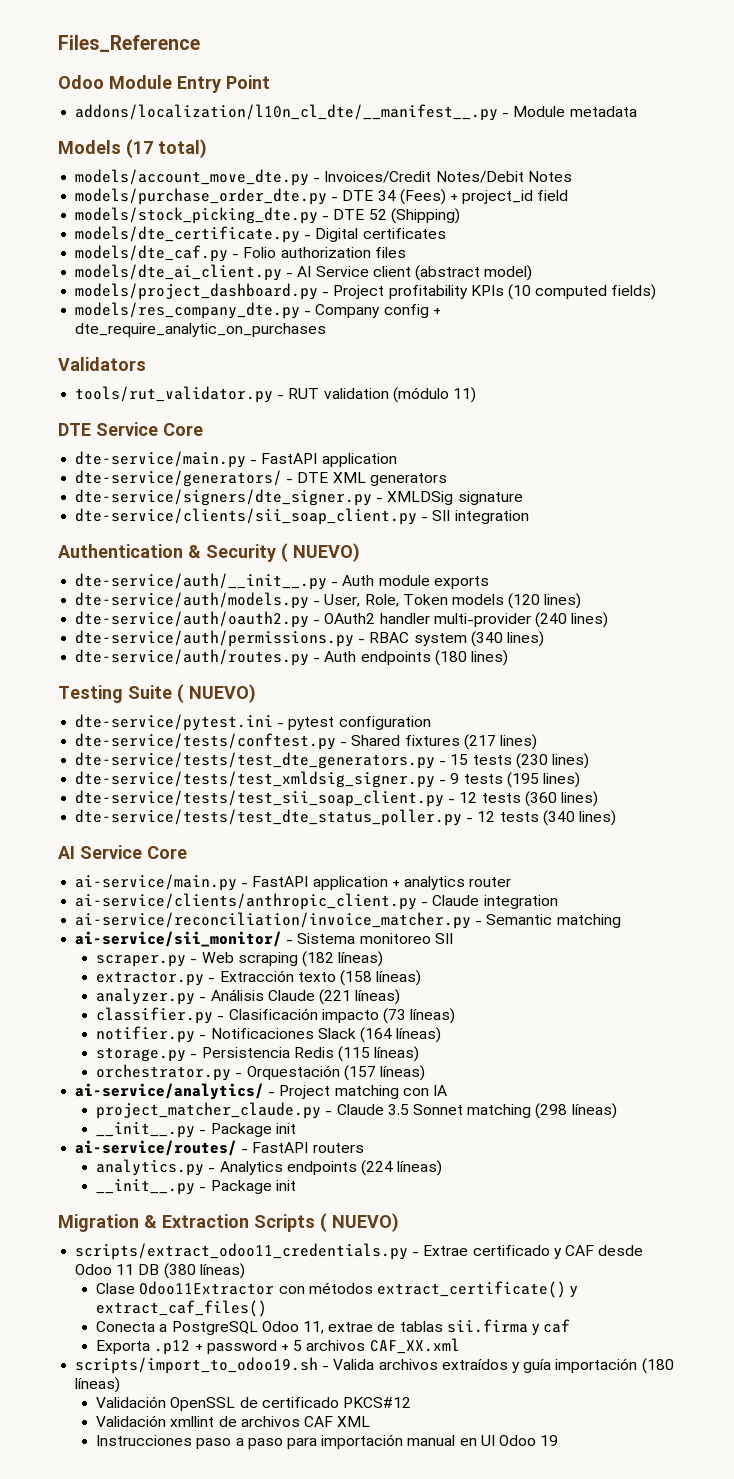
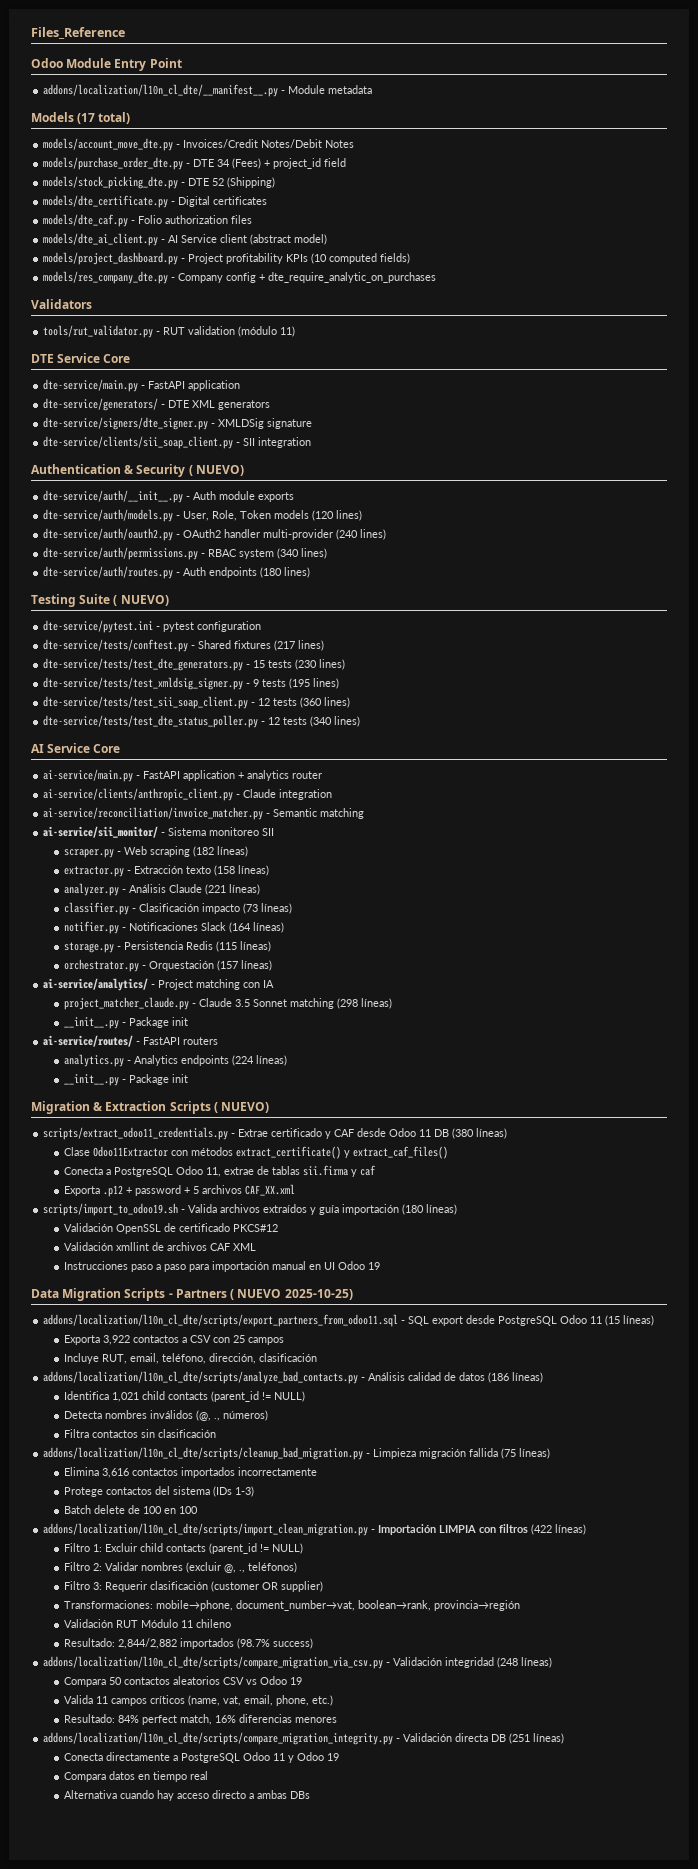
+ Data Migration Scripts - Partners ( NUEVO 2025-10-25)
+ addons/localization/l10n_cl_dte/scripts/export_partners_from_odoo11.sql - SQL export desde PostgreSQL Odoo 11 (15 líneas)
+ Exporta 3,922 contactos a CSV con 25 campos
+ Incluye RUT, email, teléfono, dirección, clasificación
+ addons/localization/l10n_cl_dte/scripts/analyze_bad_contacts.py - Análisis calidad de datos (186 líneas)
+ Identifica 1,021 child contacts (parent_id != NULL)
+ Detecta nombres inválidos (@, ., números)
+ Filtra contactos sin clasificación
+ addons/localization/l10n_cl_dte/scripts/cleanup_bad_migration.py - Limpieza migración fallida (75 líneas)
+ Elimina 3,616 contactos importados incorrectamente
+ Protege contactos del sistema (IDs 1-3)
+ Batch delete de 100 en 100
+ addons/localization/l10n_cl_dte/scripts/import_clean_migration.py - Importación LIMPIA con filtros (422 líneas)
+ Filtro 1: Excluir child contacts (parent_id != NULL)
+ Filtro 2: Validar nombres (excluir @, ., teléfonos)
+ Filtro 3: Requerir clasificación (customer OR supplier)
+ Transformaciones: mobile→phone, document_number→vat, boolean→rank, provincia→región
+ Validación RUT Módulo 11 chileno
+ Resultado: 2,844/2,882 importados (98.7% success)
+ addons/localization/l10n_cl_dte/scripts/compare_migration_via_csv.py - Validación integridad (248 líneas)
+ Compara 50 contactos aleatorios CSV vs Odoo 19
+ Valida 11 campos críticos (name, vat, email, phone, etc.)
+ Resultado: 84% perfect match, 16% diferencias menores
+ addons/localization/l10n_cl_dte/scripts/compare_migration_integrity.py - Validación directa DB (251 líneas)
+ Conecta directamente a PostgreSQL Odoo 11 y Odoo 19
+ Compara datos en tiempo real
+ Alternativa cuando hay acceso directo a ambas DBs

